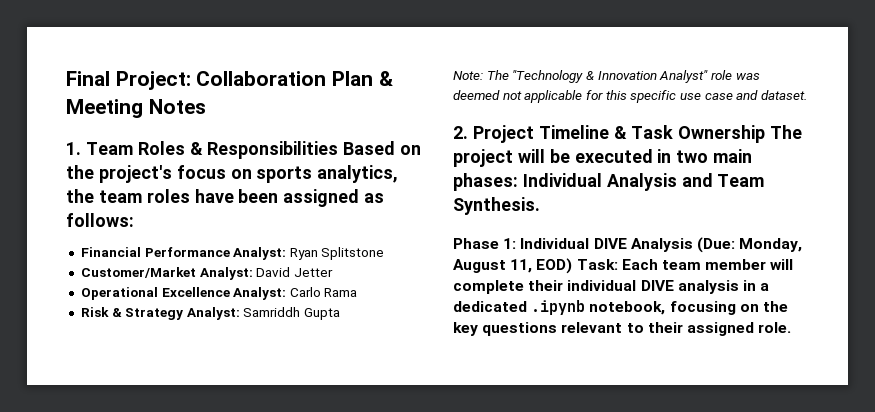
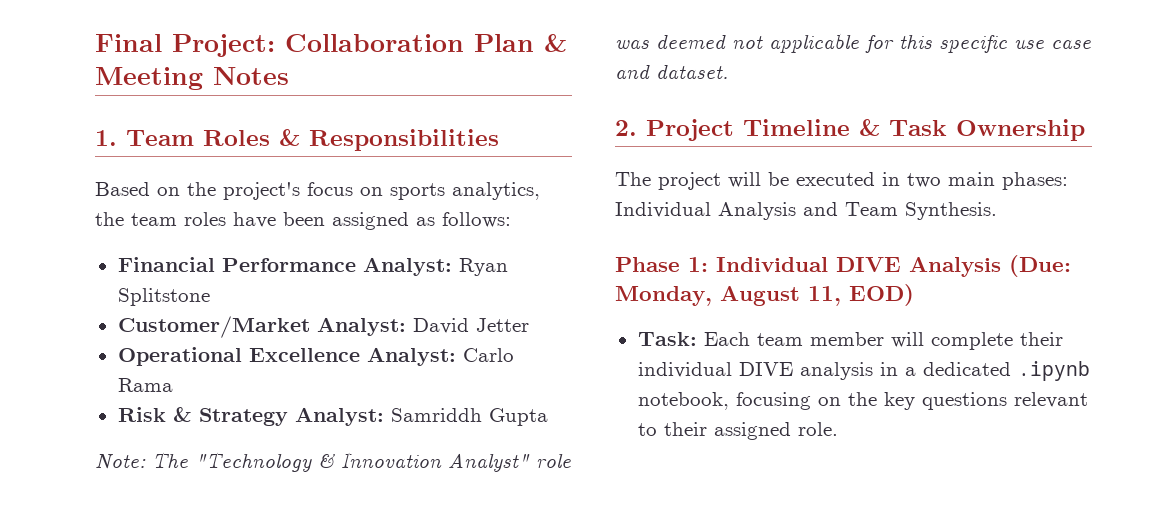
- 1. Team Roles & Responsibilities Based on the project's focus on sports analytics, the team roles have been assigned as follows:
+ 1. Team Roles & Responsibilities
+ Based on the project's focus on sports analytics, the team roles have been assigned as follows:
- 2. Project Timeline & Task Ownership The project will be executed in two main phases: Individual Analysis and Team Synthesis.
+ 2. Project Timeline & Task Ownership
+ The project will be executed in two main phases: Individual Analysis and Team Synthesis.
- Phase 1: Individual DIVE Analysis (Due: Monday, August 11, EOD) Task: Each team member will complete their individual DIVE analysis in a dedicated .ipynb notebook, focusing on the key questions relevant to their assigned role.
+ Phase 1: Individual DIVE Analysis (Due: Monday, August 11, EOD)
+ Task: Each team member will complete their individual DIVE analysis in a dedicated .ipynb notebook, focusing on the key questions relevant to their assigned role.

